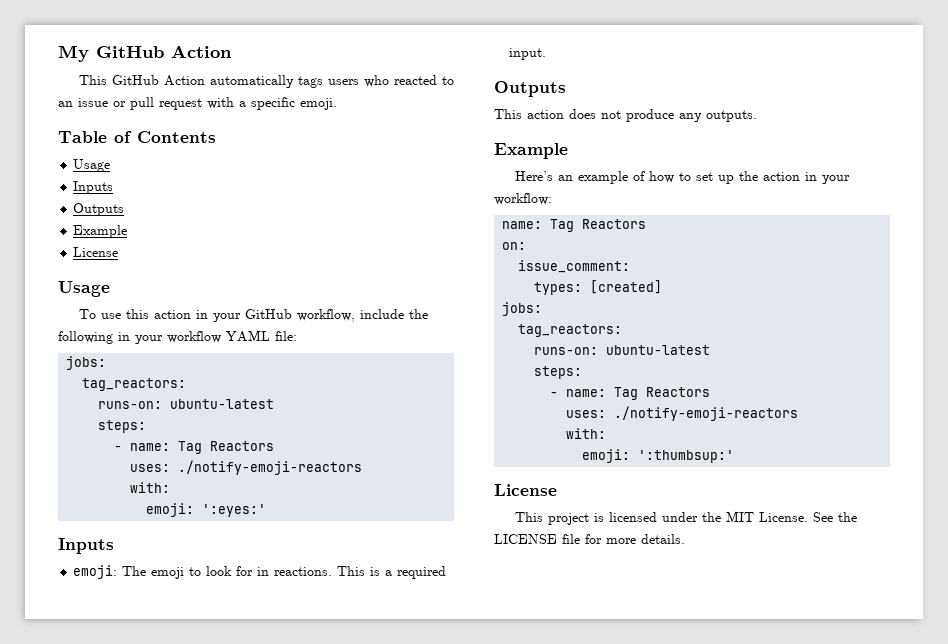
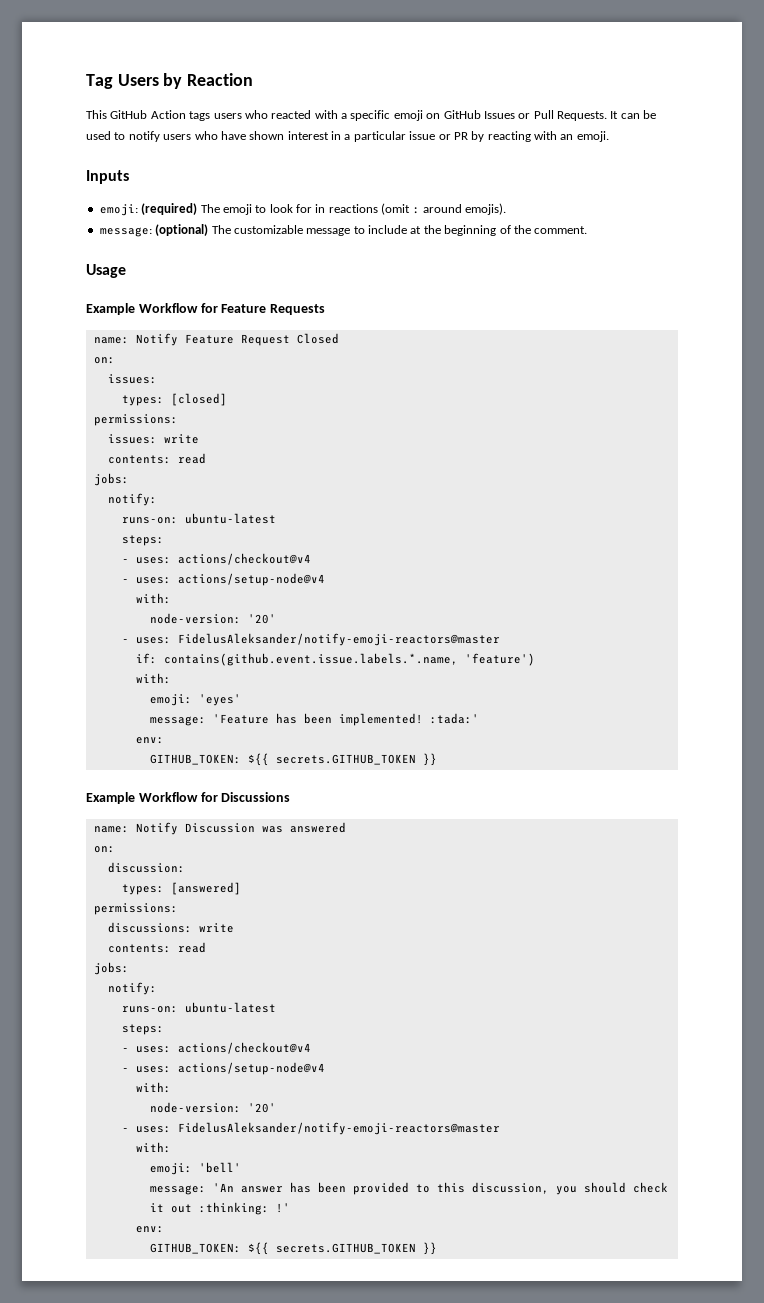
- My GitHub Action
+ Tag Users by Reaction
- This GitHub Action automatically tags users who reacted to an issue or pull request with a specific emoji.
- Table of Contents
+ This GitHub Action tags users who reacted with a specific emoji on GitHub Issues or Pull Requests. It can be used to notify users who have shown interest in a particular issue or PR by reacting with an emoji.
+ Inputs
+ emoji: (required) The emoji to look for in reactions (omit : around emojis).
+ message: (optional) The customizable message to include at the beginning of the comment.
  Usage
- Inputs
- Outputs
- Example
- License
- Usage
- To use this action in your GitHub workflow, include the following in your workflow YAML file:
+ Example Workflow for Feature Requests
+ name: Notify Feature Request Closed
+ on:
+ issues:
+ types: [closed]
+ permissions:
+ issues: write
+ contents: read
  jobs:
- tag_reactors:
+ notify:
  runs-on: ubuntu-latest
  steps:
- - name: Tag Reactors
- uses: ./notify-emoji-reactors
+ - uses: actions/checkout@v4
+ - uses: actions/setup-node@v4
  with:
- emoji: ':eyes:'
- Inputs
- emoji: The emoji to look for in reactions. This is a required input.
- Outputs
- This action does not produce any outputs.
- Example
- Here’s an example of how to set up the action in your workflow:
- name: Tag Reactors
+ node-version: '20'
+ - uses: FidelusAleksander/notify-emoji-reactors@master
+ if: contains(github.event.issue.labels.*.name, 'feature')
+ with:
+ emoji: 'eyes'
+ message: 'Feature has been implemented! :tada:'
+ env:
+ GITHUB_TOKEN: ${{ secrets.GITHUB_TOKEN }}
+ Example Workflow for Discussions
+ name: Notify Discussion was answered
  on:
- issue_comment:
- types: [created]
+ discussion:
+ types: [answered]
+ permissions:
+ discussions: write
+ contents: read
  jobs:
- tag_reactors:
+ notify:
  runs-on: ubuntu-latest
  steps:
- - name: Tag Reactors
- uses: ./notify-emoji-reactors
+ - uses: actions/checkout@v4
+ - uses: actions/setup-node@v4
  with:
- emoji: ':thumbsup:'
- License
- This project is licensed under the MIT License. See the LICENSE file for more details.
+ node-version: '20'
+ - uses: FidelusAleksander/notify-emoji-reactors@master
+ with:
+ emoji: 'bell'
+ message: 'An answer has been provided to this discussion, you should check it out :thinking: !'
+ env:
+ GITHUB_TOKEN: ${{ secrets.GITHUB_TOKEN }}

